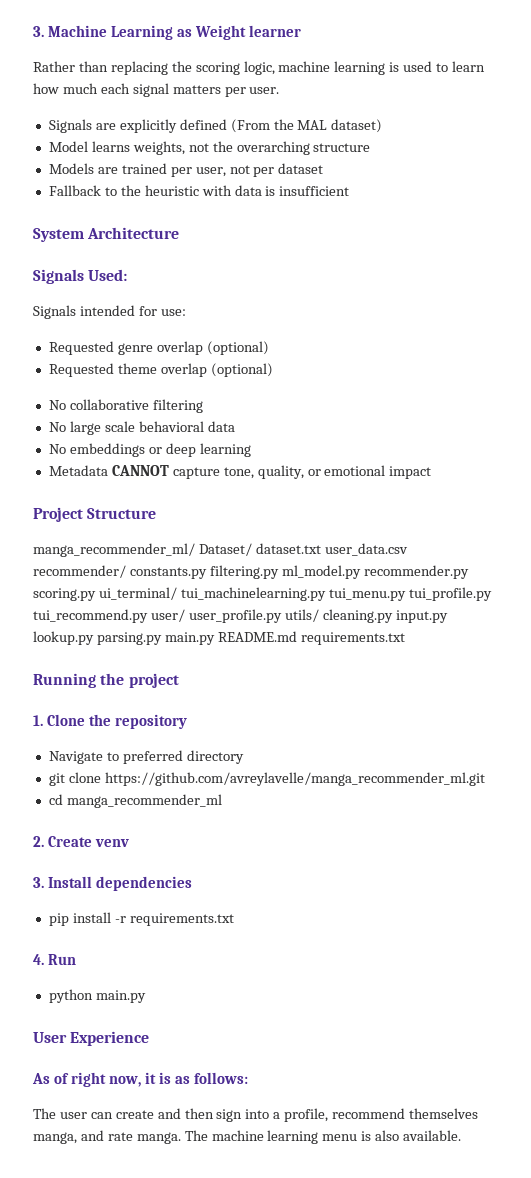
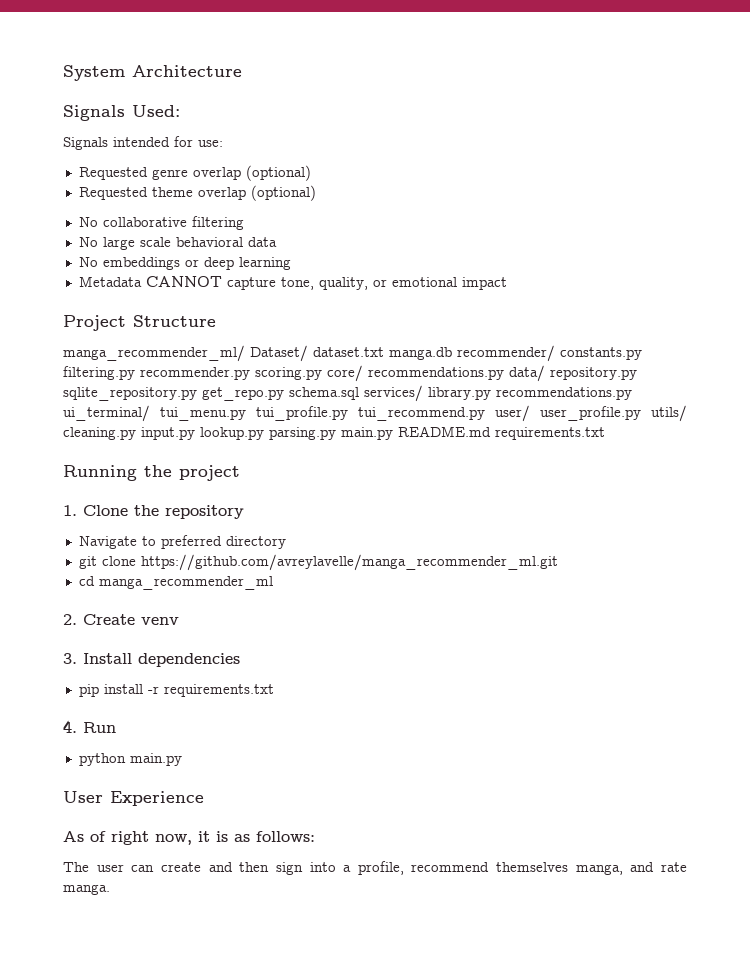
- 3. Machine Learning as Weight learner
- Rather than replacing the scoring logic, machine learning is used to learn how much each signal matters per user.
- Signals are explicitly defined (From the MAL dataset)
- Model learns weights, not the overarching structure
- Models are trained per user, not per dataset
- Fallback to the heuristic with data is insufficient
- manga_recommender_ml/ Dataset/ dataset.txt user_data.csv recommender/ constants.py filtering.py ml_model.py recommender.py scoring.py ui_terminal/ tui_machinelearning.py tui_menu.py tui_profile.py tui_recommend.py user/ user_profile.py utils/ cleaning.py input.py lookup.py parsing.py main.py README.md requirements.txt
+ manga_recommender_ml/ Dataset/ dataset.txt manga.db recommender/ constants.py filtering.py recommender.py scoring.py core/ recommendations.py data/ repository.py sqlite_repository.py get_repo.py schema.sql services/ library.py recommendations.py ui_terminal/ tui_menu.py tui_profile.py tui_recommend.py user/ user_profile.py utils/ cleaning.py input.py lookup.py parsing.py main.py README.md requirements.txt
- The machine learning menu is also available.

